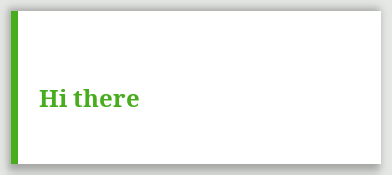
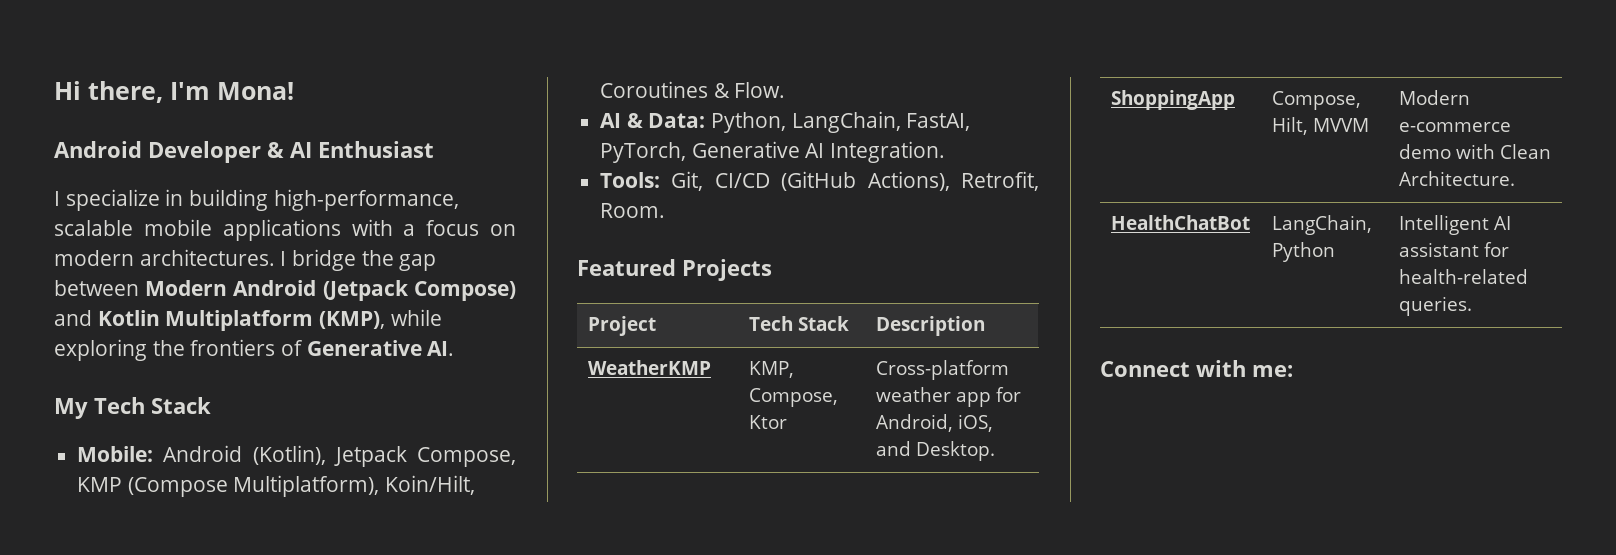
- Hi there
+ Hi there, I'm Mona!
+ Android Developer & AI Enthusiast
+ I specialize in building high-performance, scalable mobile applications with a focus on modern architectures. I bridge the gap between Modern Android (Jetpack Compose) and Kotlin Multiplatform (KMP), while exploring the frontiers of Generative AI.
+ My Tech Stack
+ Mobile: Android (Kotlin), Jetpack Compose, KMP (Compose Multiplatform), Koin/Hilt, Coroutines & Flow.
+ AI & Data: Python, LangChain, FastAI, PyTorch, Generative AI Integration.
+ Tools: Git, CI/CD (GitHub Actions), Retrofit, Room.
+ Featured Projects
+ Project | Tech Stack | Description
+ WeatherKMP | KMP, Compose, Ktor | Cross-platform weather app for Android, iOS, and Desktop.
+ ShoppingApp | Compose, Hilt, MVVM | Modern e-commerce demo with Clean Architecture.
+ HealthChatBot | LangChain, Python | Intelligent AI assistant for health-related queries.
+ Connect with me:

